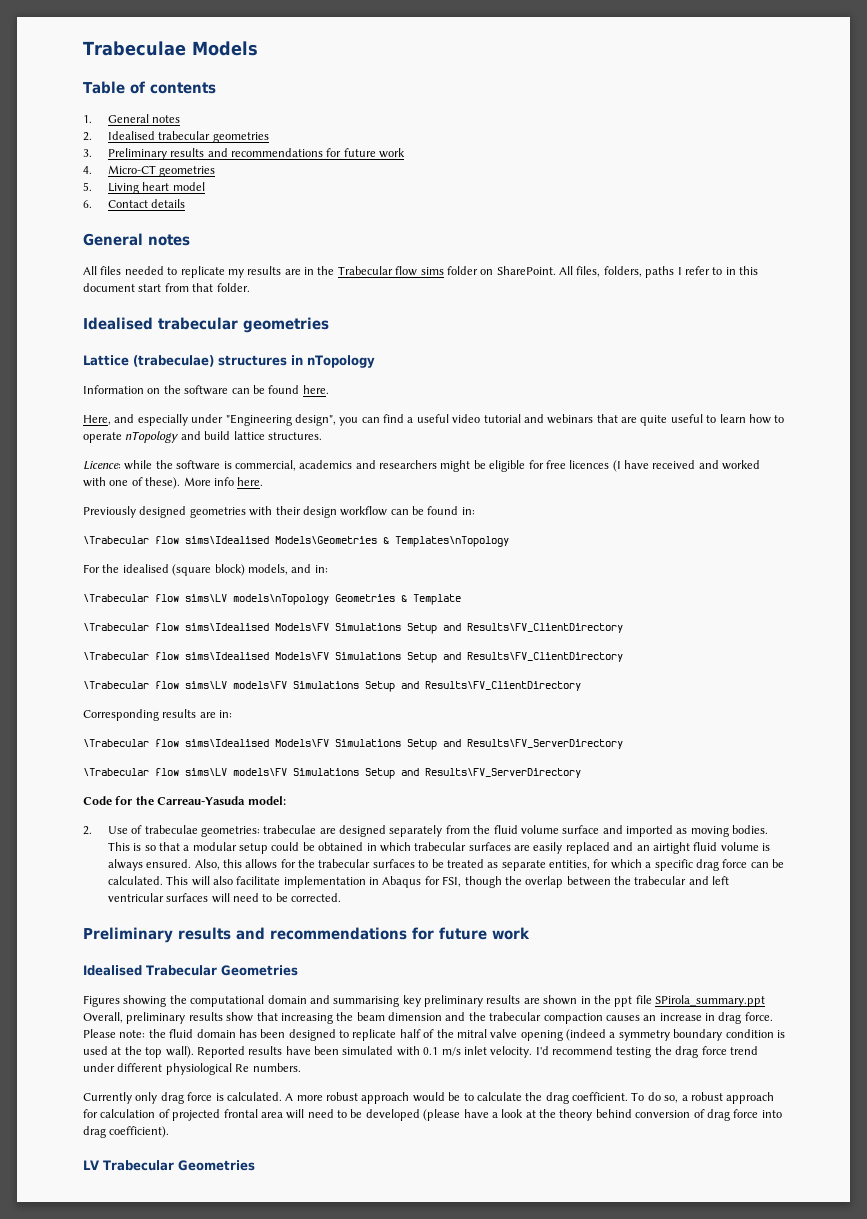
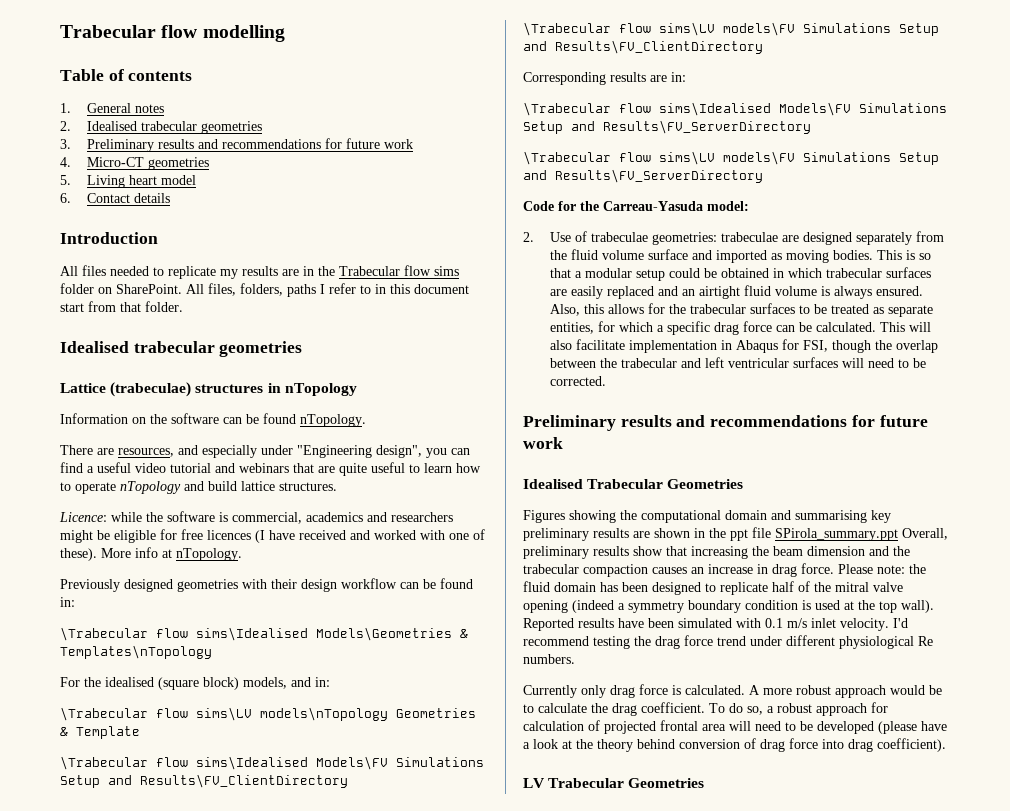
- Trabeculae Models
+ Trabecular flow modelling
  6. Contact details
- General notes
+ Introduction
- Information on the software can be found here.
- Here, and especially under "Engineering design", you can find a useful video tutorial and webinars that are quite useful to learn how to operate nTopology and build lattice structures.
+ Information on the software can be found nTopology.
+ There are resources, and especially under "Engineering design", you can find a useful video tutorial and webinars that are quite useful to learn how to operate nTopology and build lattice structures.
- More info here.
+ More info at nTopology.
  \Trabecular flow sims\LV models\nTopology Geometries & Template
- \Trabecular flow sims\Idealised Models\FV Simulations Setup and Results\FV_ClientDirectory

